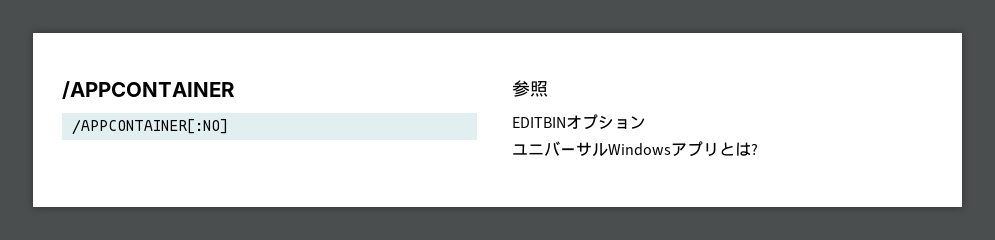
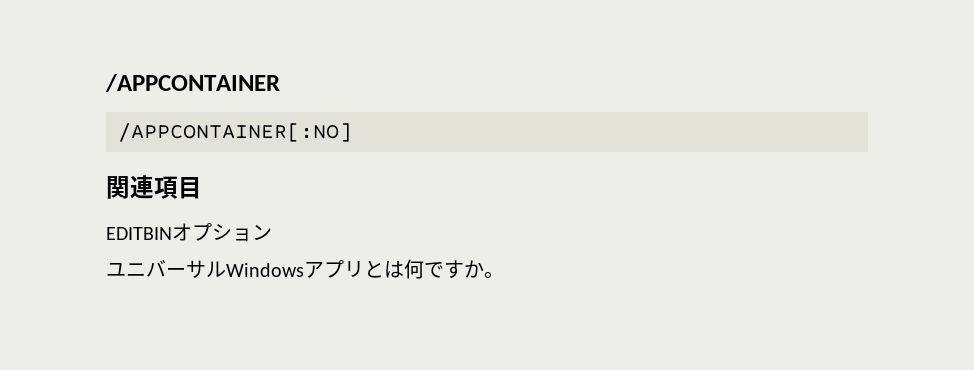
- 参照
+ 関連項目
- ユニバーサルWindowsアプリとは?
+ ユニバーサルWindowsアプリとは何ですか。

